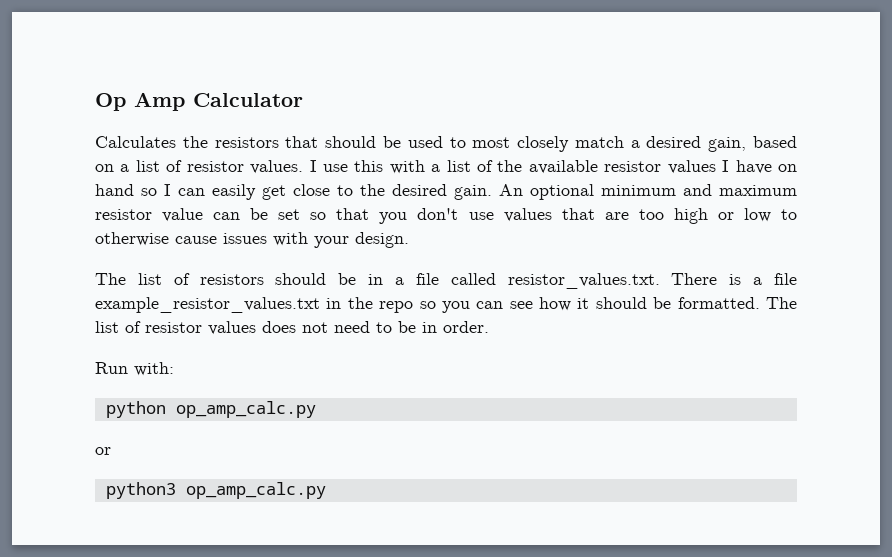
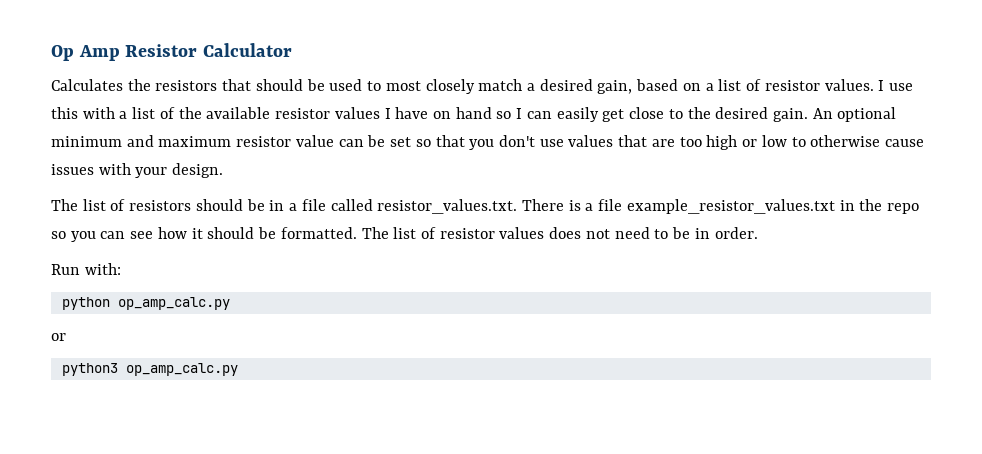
- Op Amp Calculator
+ Op Amp Resistor Calculator

